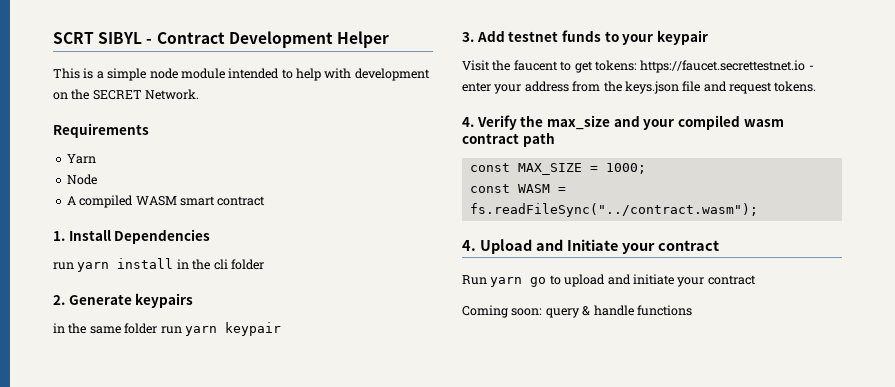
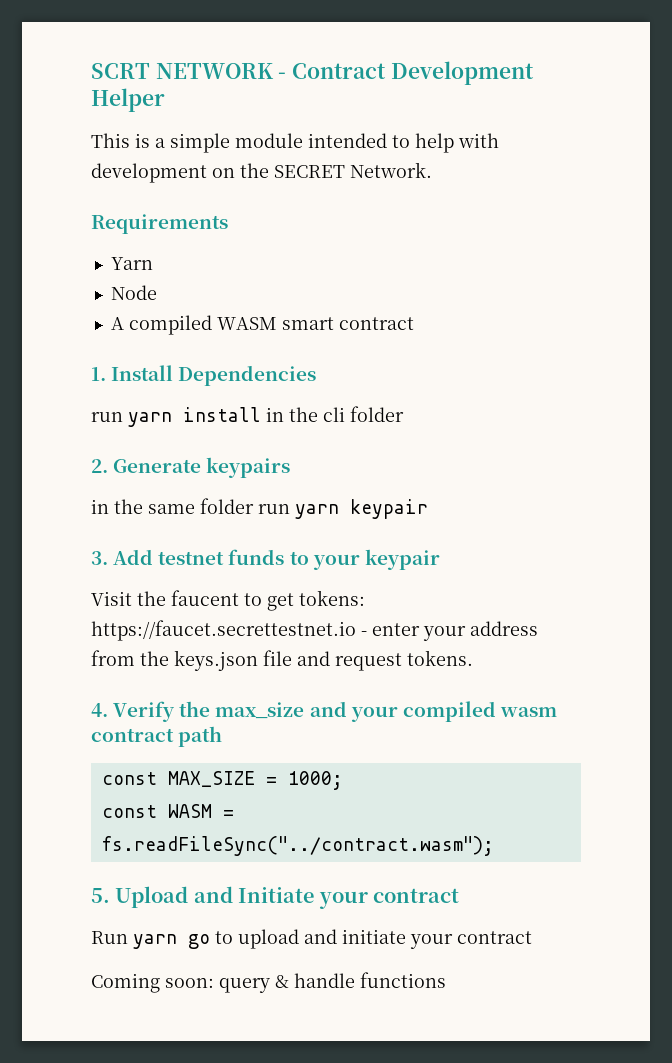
- SCRT SIBYL - Contract Development Helper
+ SCRT NETWORK - Contract Development Helper
- This is a simple node module intended to help with development on the SECRET Network.
+ This is a simple module intended to help with development on the SECRET Network.
- 4. Upload and Initiate your contract
+ 5. Upload and Initiate your contract

